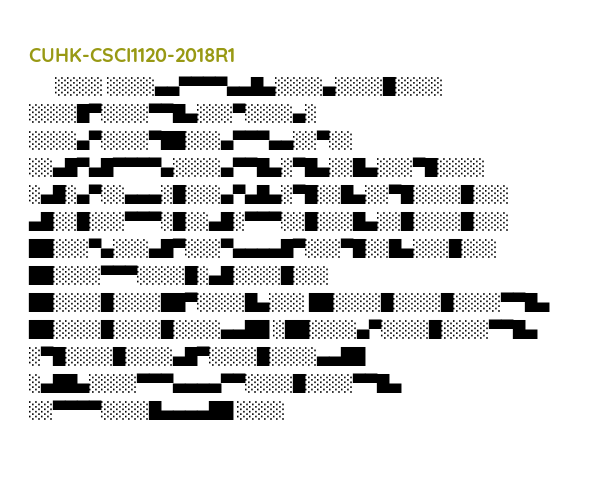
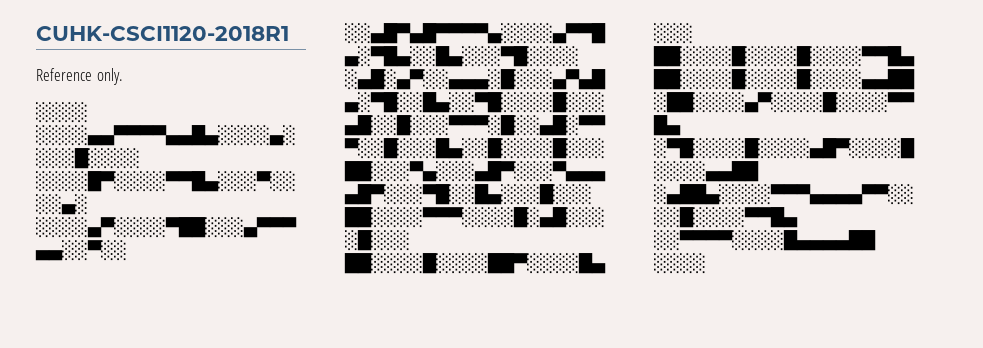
+ Reference only.

